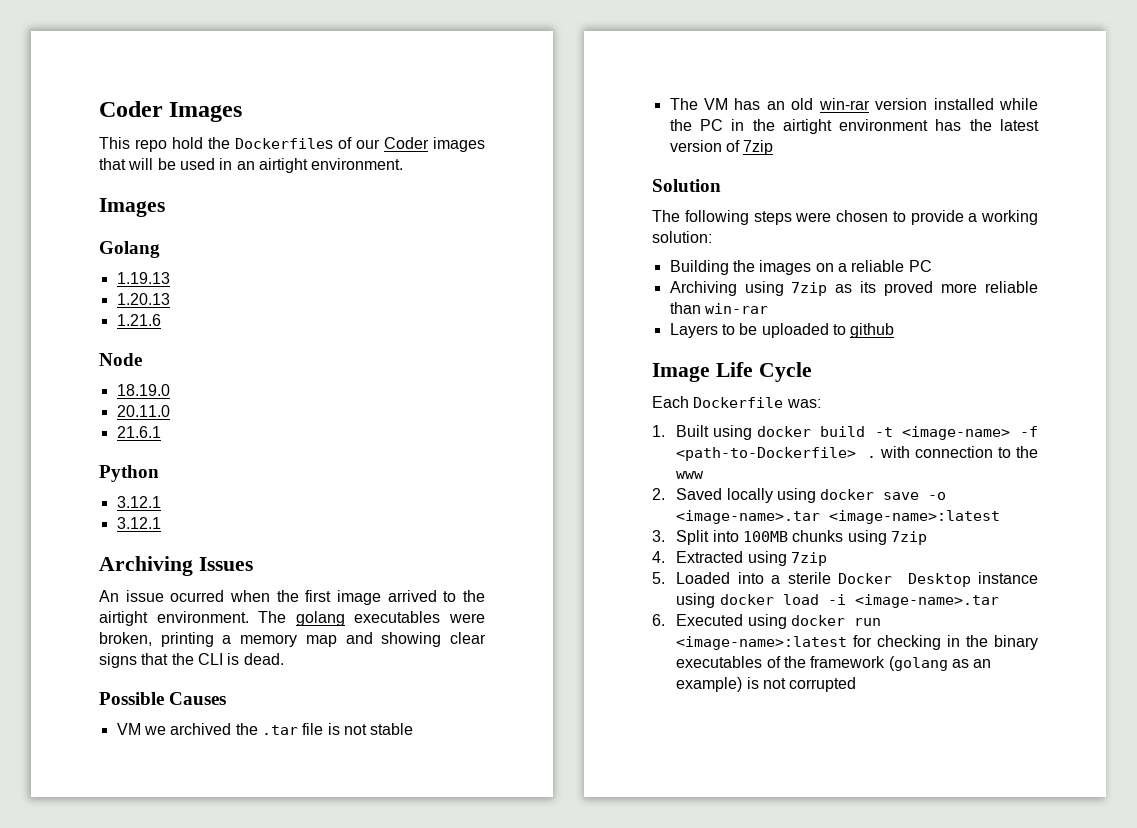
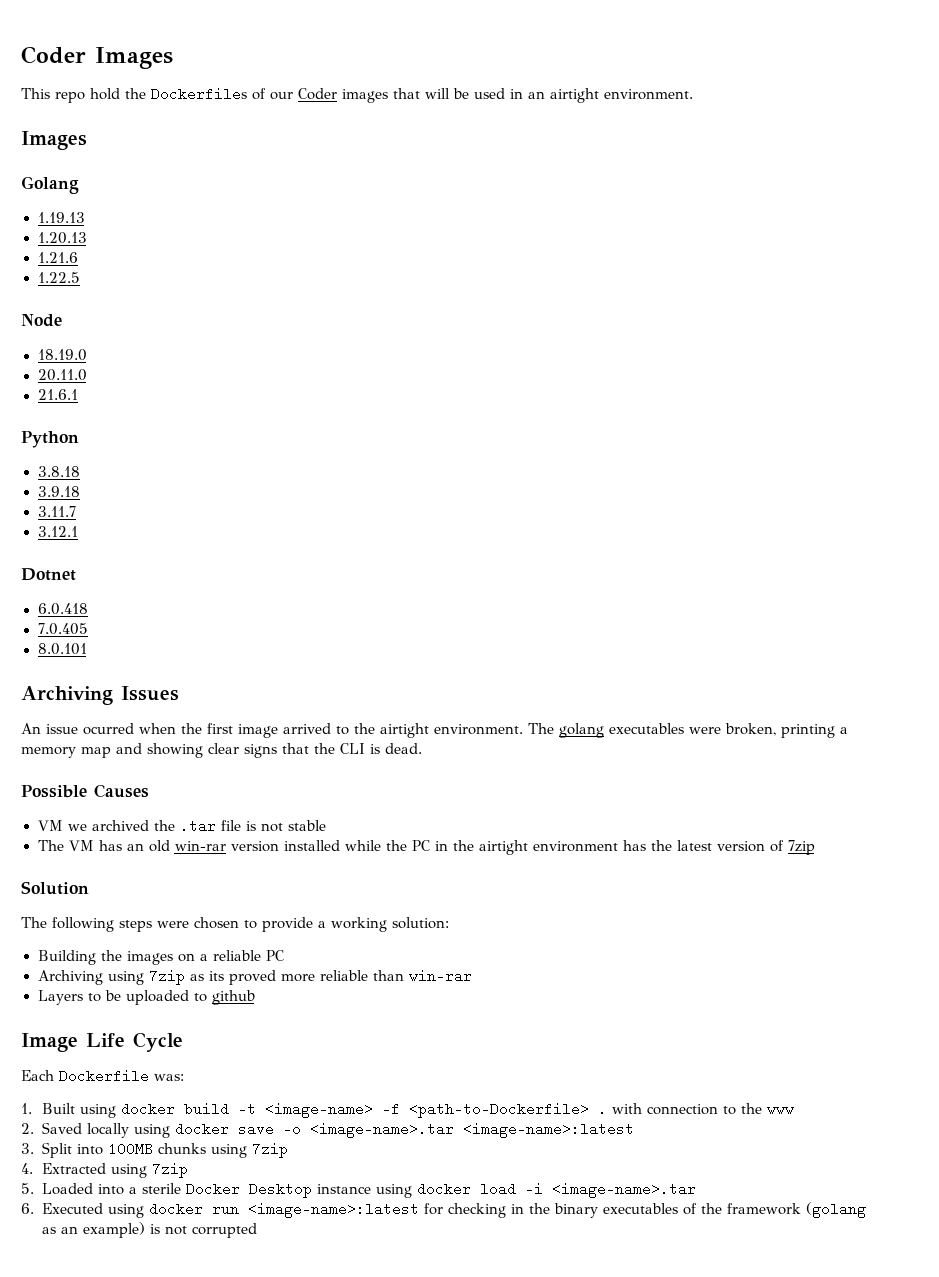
+ 1.22.5
  Python
+ 3.8.18
+ 3.9.18
+ 3.11.7
  3.12.1
- 3.12.1
+ Dotnet
+ 6.0.418
+ 7.0.405
+ 8.0.101

